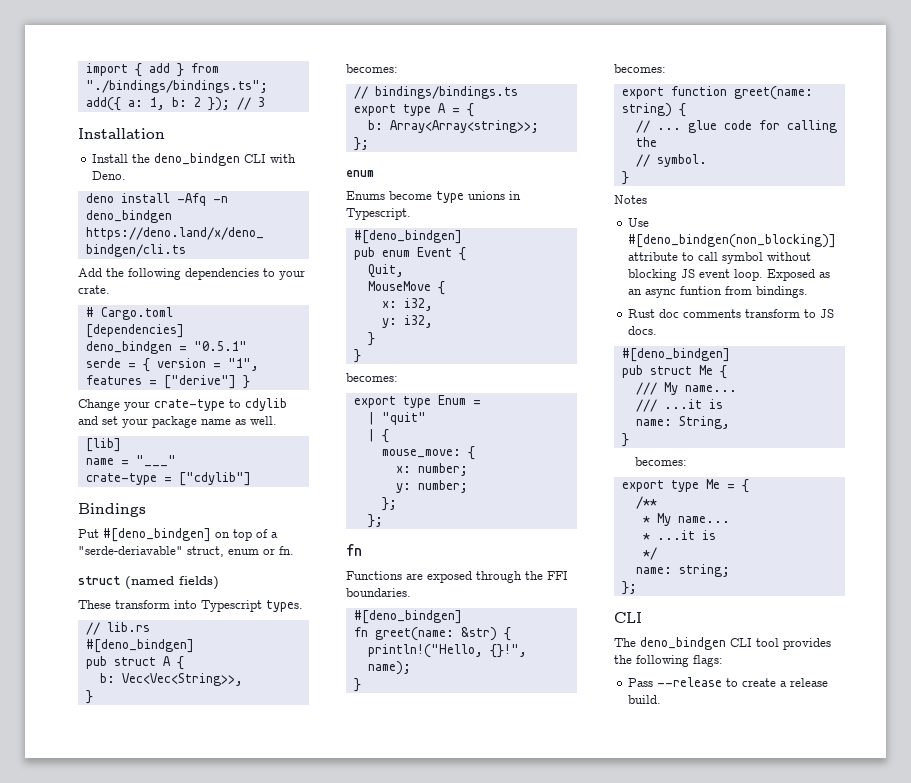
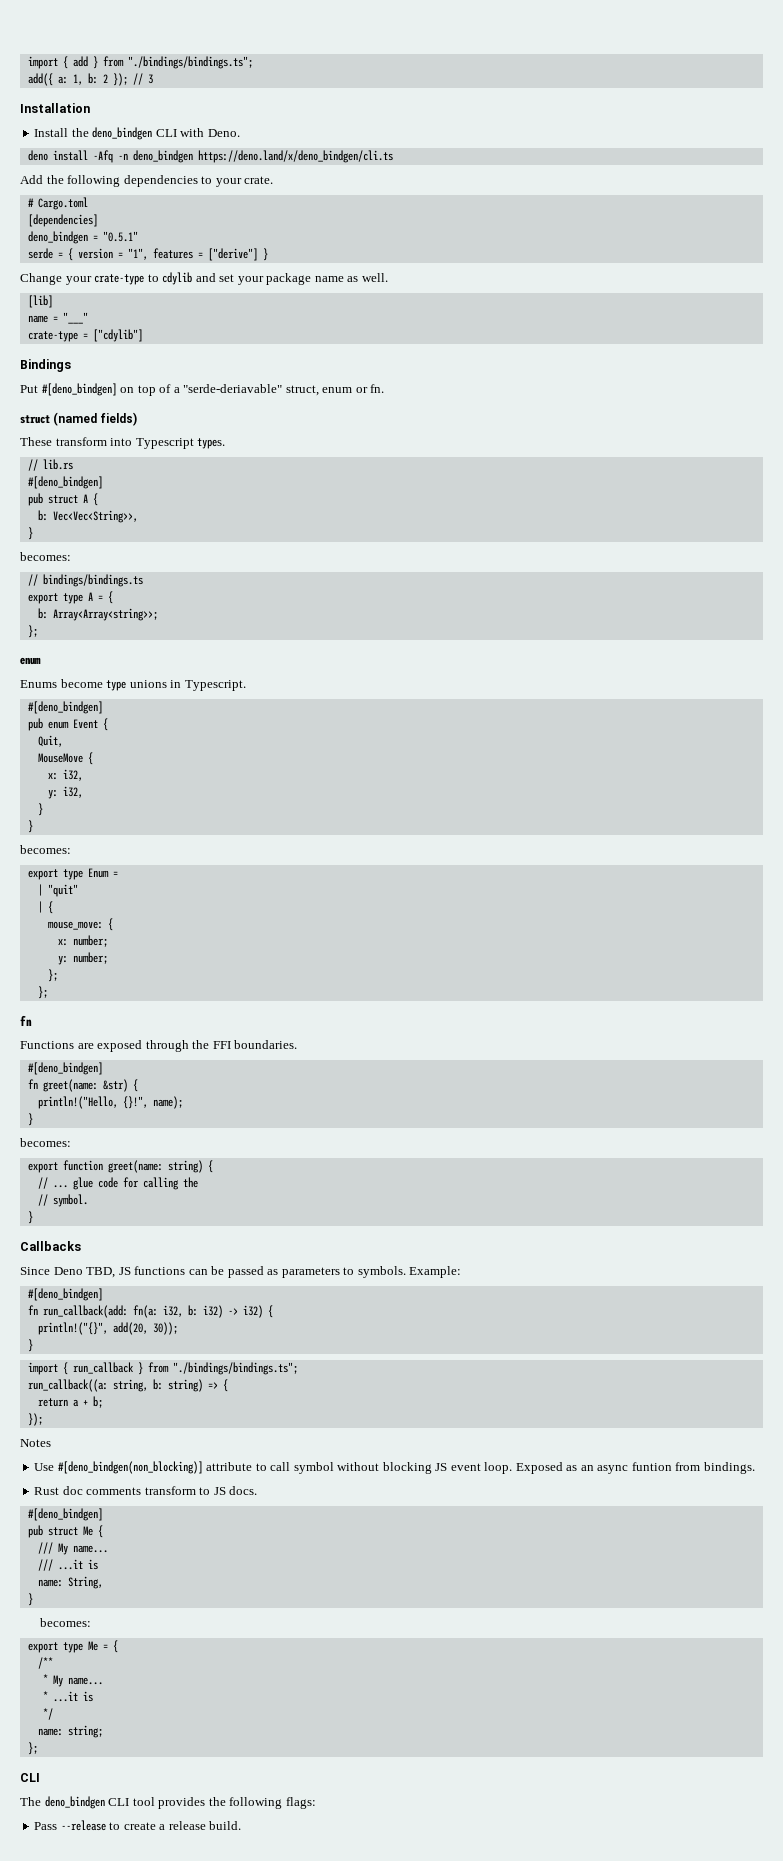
+ Callbacks
+ Since Deno TBD, JS functions can be passed as parameters to symbols. Example:
+ #[deno_bindgen]
+ fn run_callback(add: fn(a: i32, b: i32) -> i32) {
+ println!("{}", add(20, 30));
+ }
+ import { run_callback } from "./bindings/bindings.ts";
+ run_callback((a: string, b: string) => {
+ return a + b;
+ });

